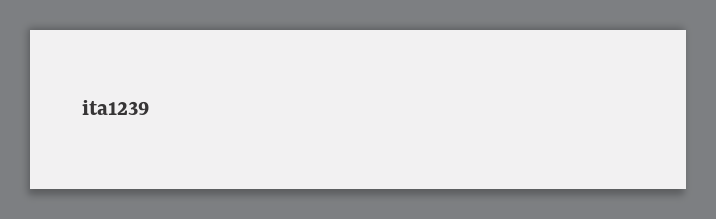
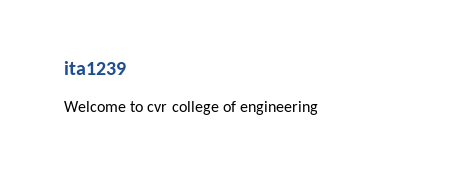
+ Welcome to cvr college of engineering

